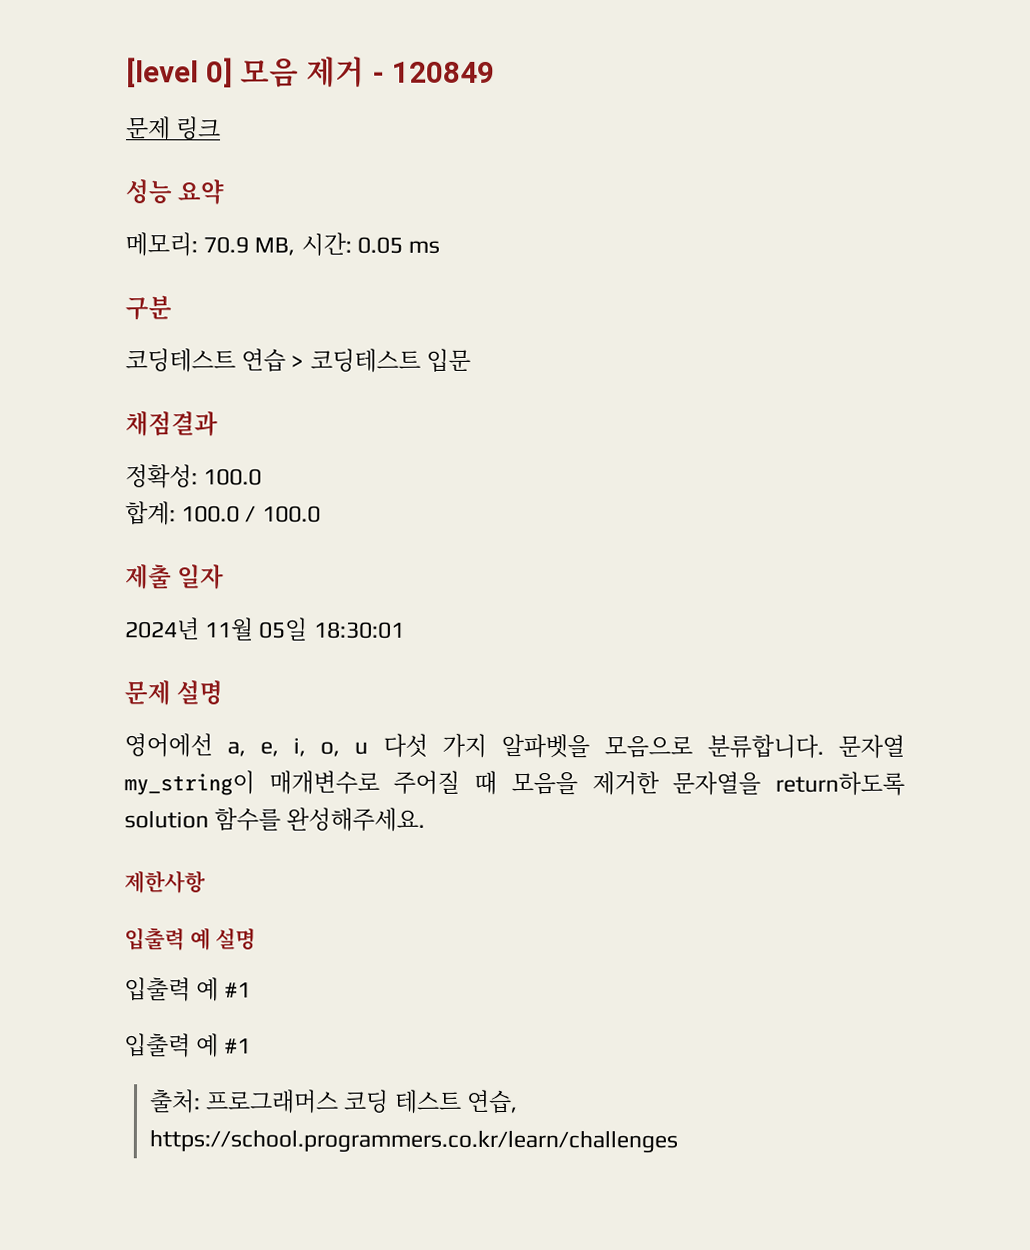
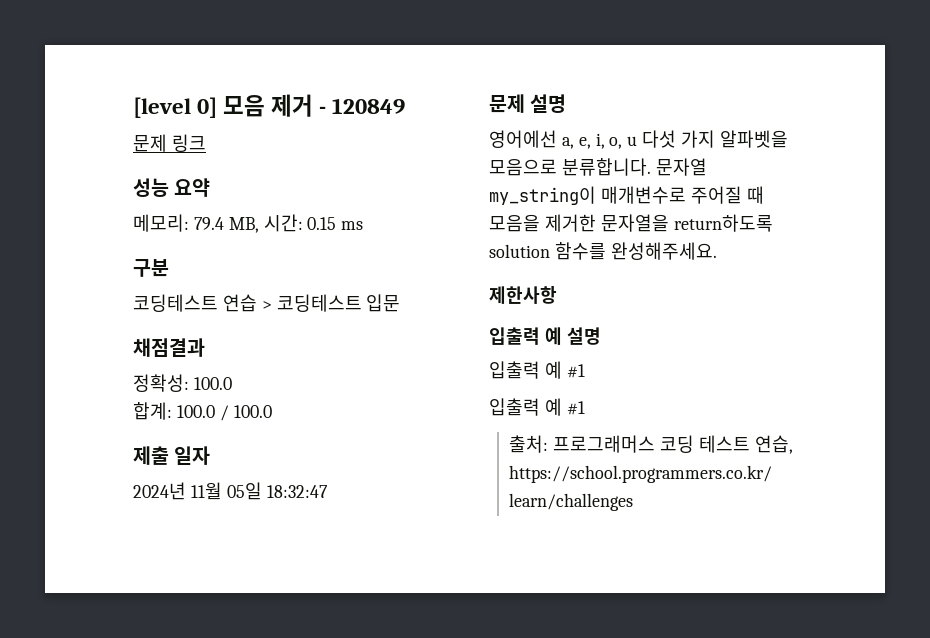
- 메모리: 70.9 MB, 시간: 0.05 ms
+ 메모리: 79.4 MB, 시간: 0.15 ms
- 2024년 11월 05일 18:30:01
+ 2024년 11월 05일 18:32:47

